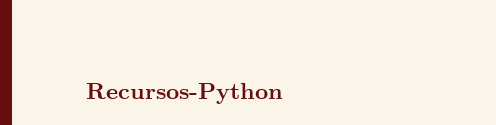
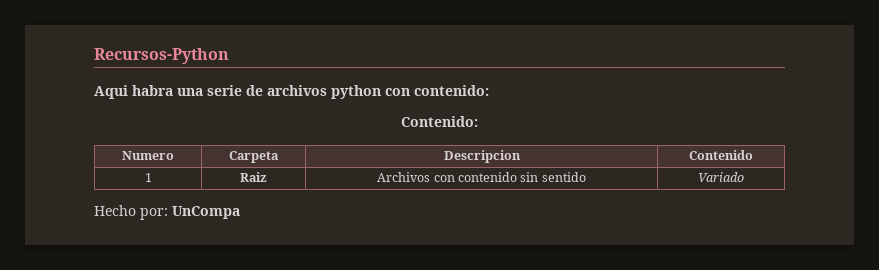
+ Aqui habra una serie de archivos python con contenido:
+ Contenido:
+ Numero | Carpeta | Descripcion | Contenido
+ 1 | Raiz | Archivos con contenido sin sentido | Variado
+ Hecho por: UnCompa

